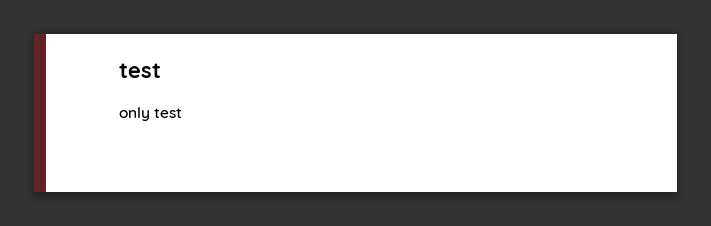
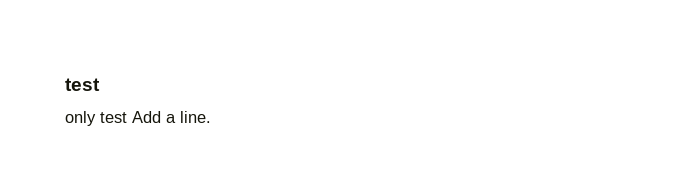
- only test
+ only test Add a line.

